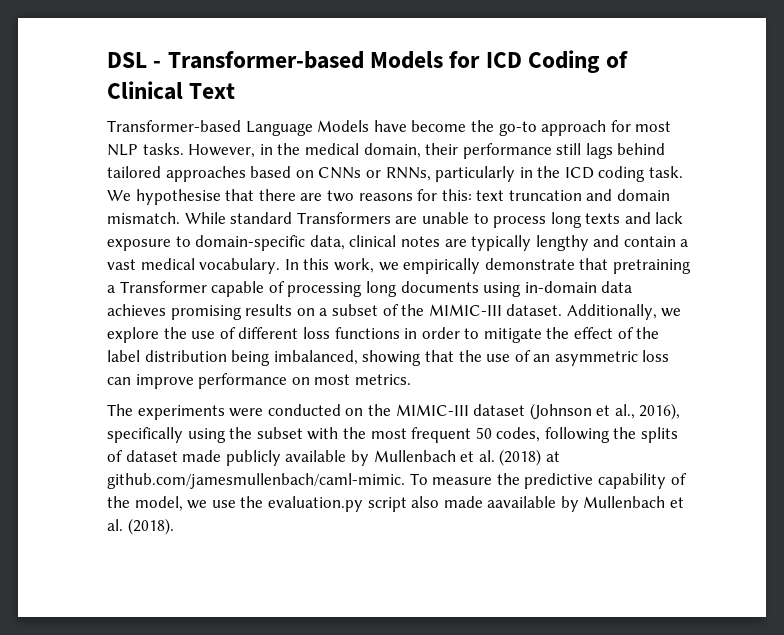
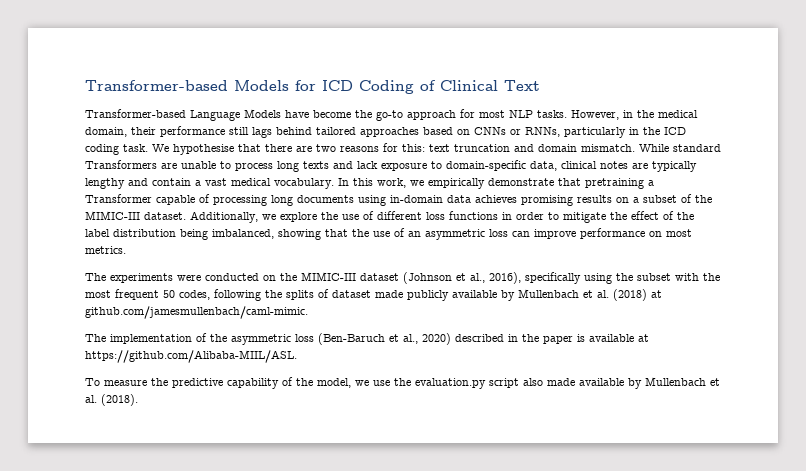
- DSL - Transformer-based Models for ICD Coding of Clinical Text
+ Transformer-based Models for ICD Coding of Clinical Text
- The experiments were conducted on the MIMIC-III dataset (Johnson et al., 2016), specifically using the subset with the most frequent 50 codes, following the splits of dataset made publicly available by Mullenbach et al. (2018) at github.com/jamesmullenbach/caml-mimic. To measure the predictive capability of the model, we use the evaluation.py script also made aavailable by Mullenbach et al. (2018).
+ The experiments were conducted on the MIMIC-III dataset (Johnson et al., 2016), specifically using the subset with the most frequent 50 codes, following the splits of dataset made publicly available by Mullenbach et al. (2018) at github.com/jamesmullenbach/caml-mimic.
+ The implementation of the asymmetric loss (Ben-Baruch et al., 2020) described in the paper is available at https://github.com/Alibaba-MIIL/ASL.
+ To measure the predictive capability of the model, we use the evaluation.py script also made available by Mullenbach et al. (2018).

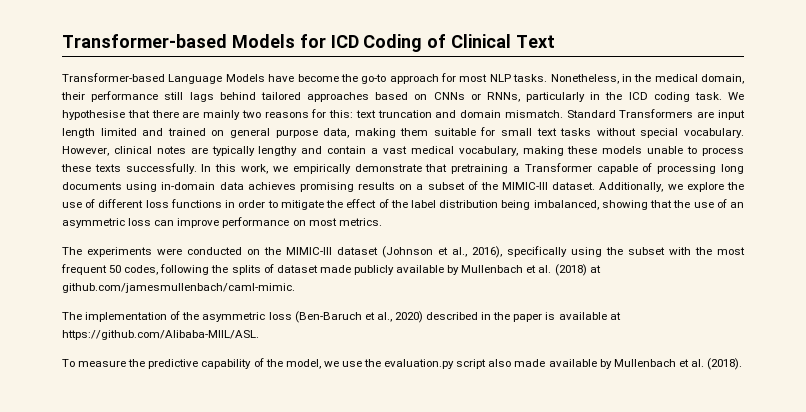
- However, in the medical domain, their performance still lags behind tailored approaches based on CNNs or RNNs, particularly in the ICD coding task.
+ Nonetheless, in the medical domain, their performance still lags behind tailored approaches based on CNNs or RNNs, particularly in the ICD coding task.
- We hypothesise that there are two reasons for this: text truncation and domain mismatch.
+ We hypothesise that there are mainly two reasons for this: text truncation and domain mismatch.
- While standard Transformers are unable to process long texts and lack exposure to domain-specific data, clinical notes are typically lengthy and contain a vast medical vocabulary.
+ Standard Transformers are input length limited and trained on general purpose data, making them suitable for small text tasks without special vocabulary. However, clinical notes are typically lengthy and contain a vast medical vocabulary, making these models unable to process these texts successfully.

